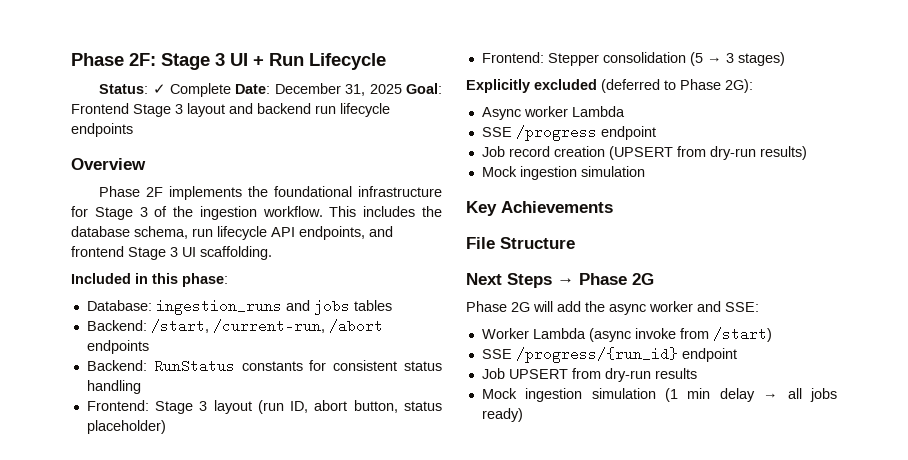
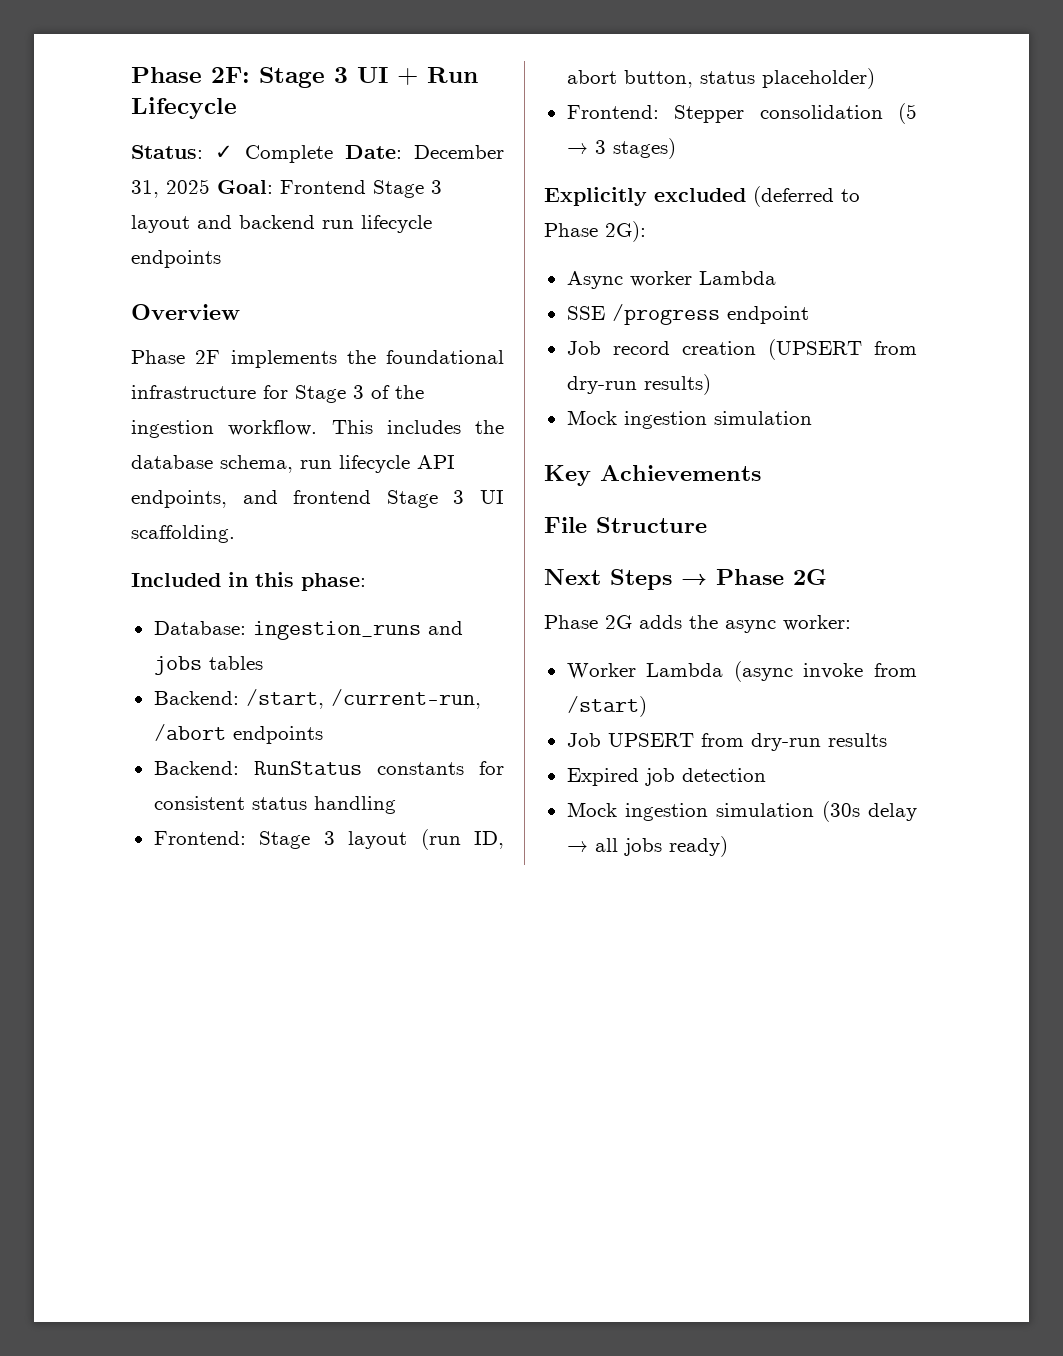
- Phase 2G will add the async worker and SSE:
+ Phase 2G adds the async worker:
- SSE /progress/{run_id} endpoint
- Mock ingestion simulation (1 min delay → all jobs ready)
+ Expired job detection
+ Mock ingestion simulation (30s delay → all jobs ready)

